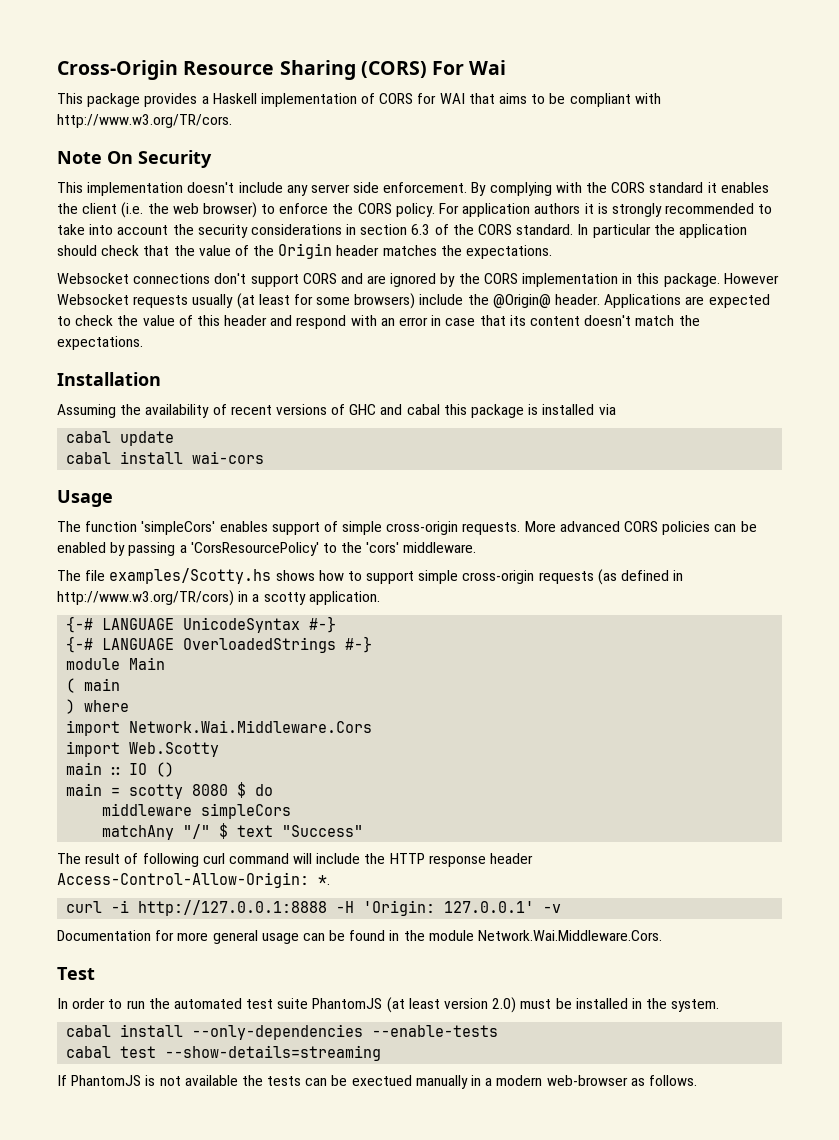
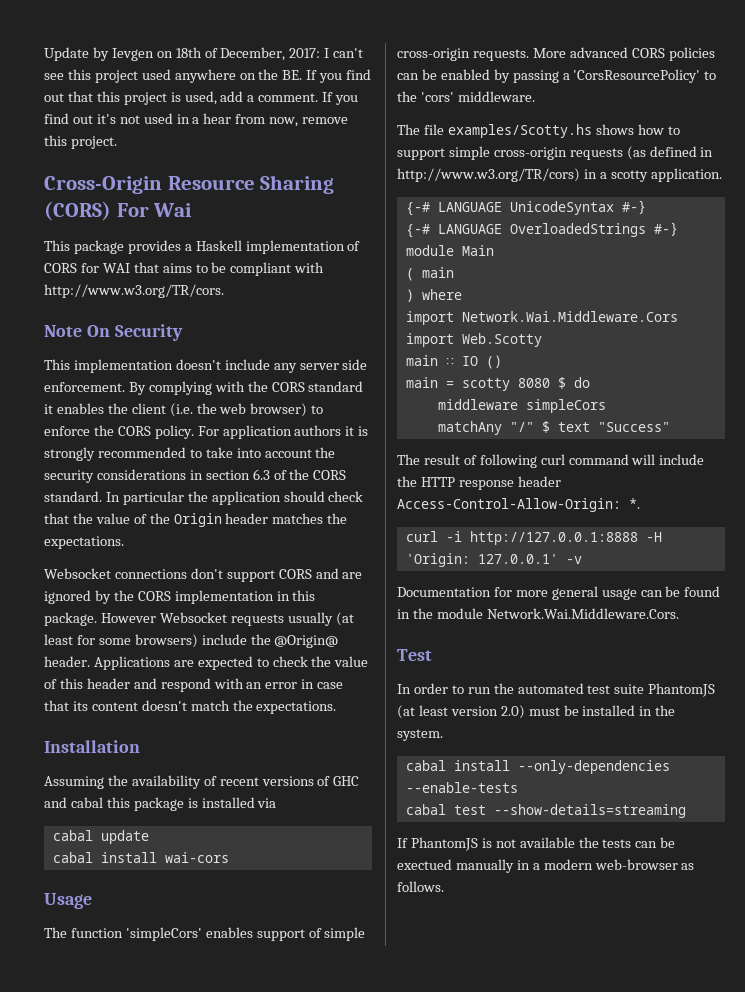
+ Update by Ievgen on 18th of December, 2017: I can't see this project used anywhere on the BE. If you find out that this project is used, add a comment. If you find out it's not used in a hear from now, remove this project.

